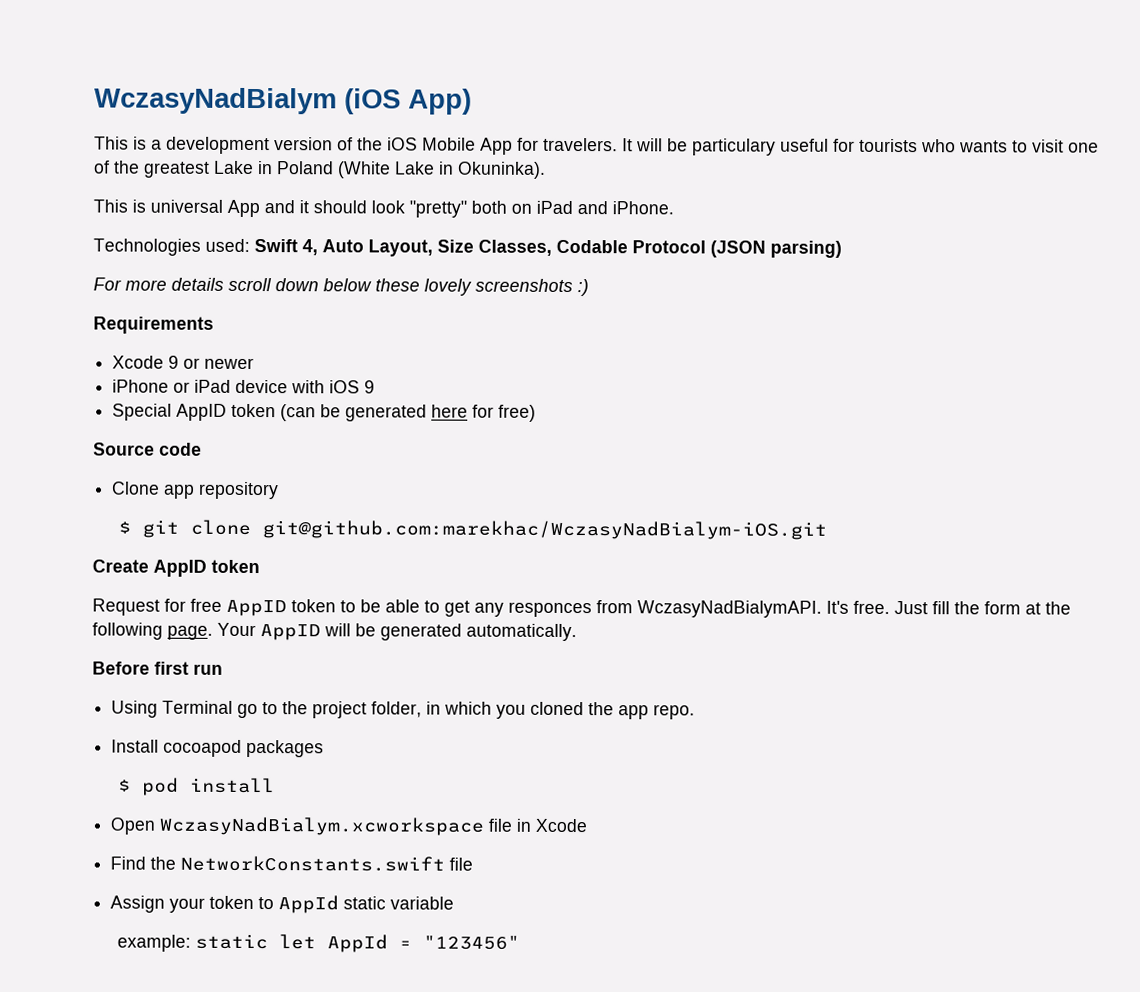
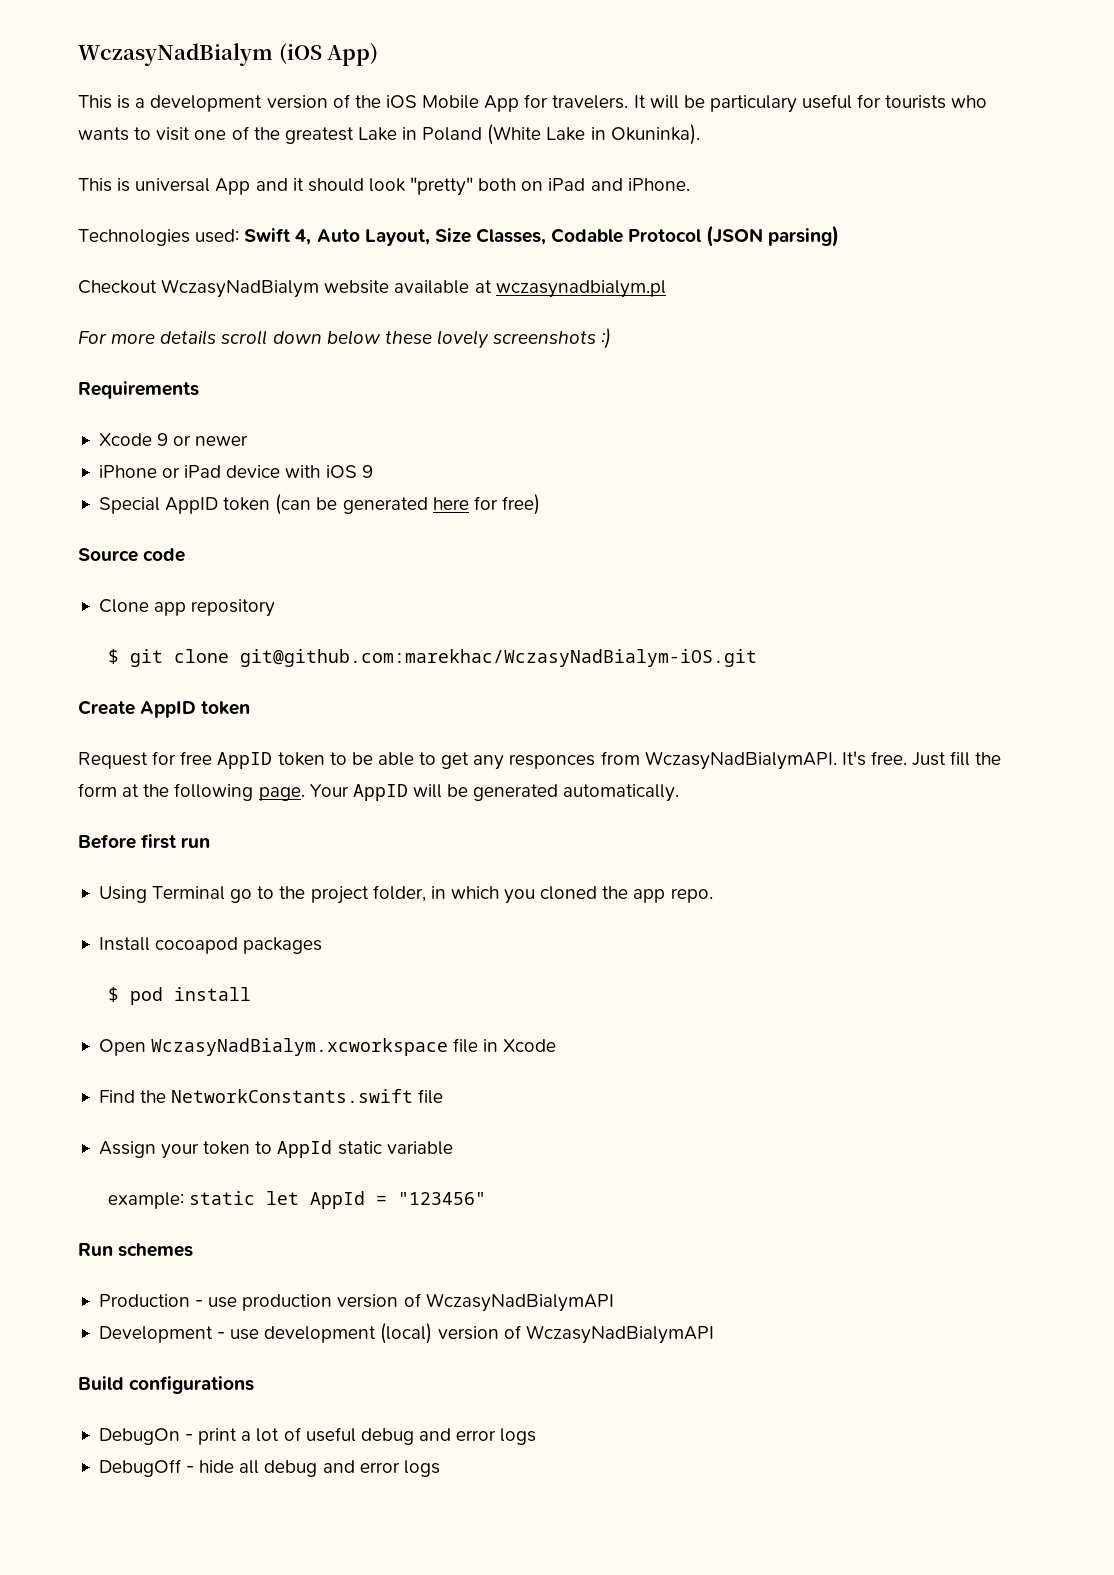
+ Checkout WczasyNadBialym website available at wczasynadbialym.pl
+ Run schemes
+ Production - use production version of WczasyNadBialymAPI
+ Development - use development (local) version of WczasyNadBialymAPI
+ Build configurations
+ DebugOn - print a lot of useful debug and error logs
+ DebugOff - hide all debug and error logs

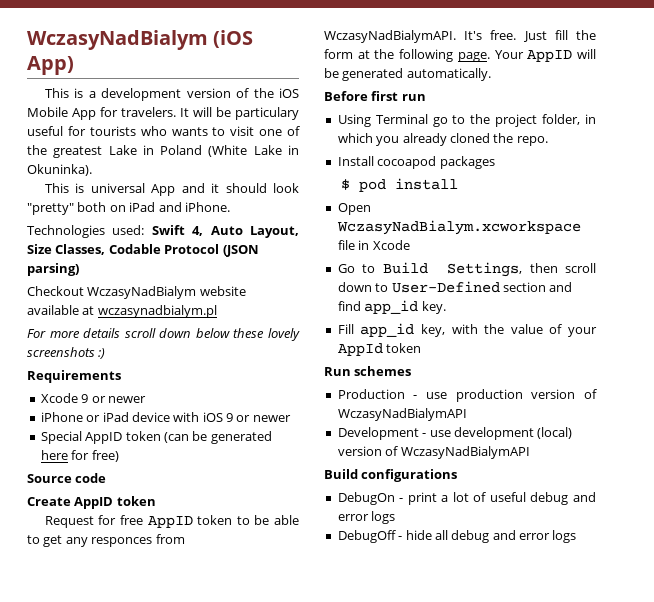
- iPhone or iPad device with iOS 9
+ iPhone or iPad device with iOS 9 or newer
- Clone app repository
- $ git clone git@github.com:marekhac/WczasyNadBialym-iOS.git
- Using Terminal go to the project folder, in which you cloned the app repo.
+ Using Terminal go to the project folder, in which you already cloned the repo.
- Find the NetworkConstants.swift file
- Assign your token to AppId static variable
- example: static let AppId = "123456"
+ Go to Build Settings, then scroll down to User-Defined section and find app_id key.
+ Fill app_id key, with the value of your AppId token

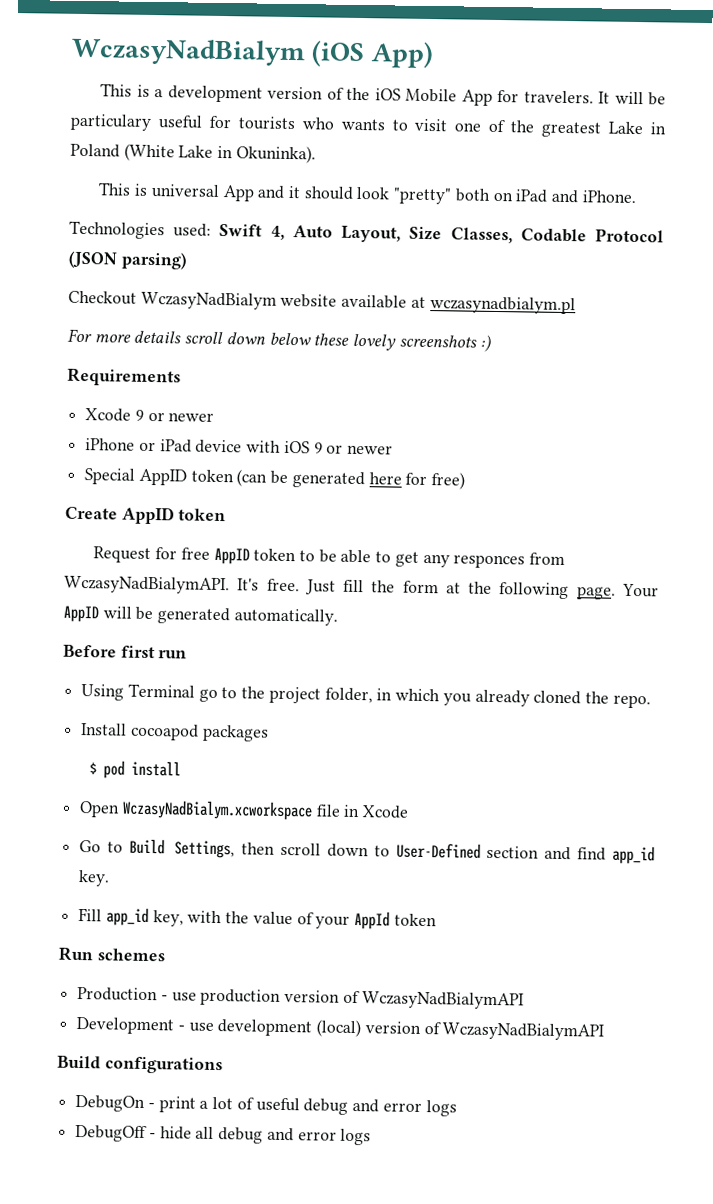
- Source code

